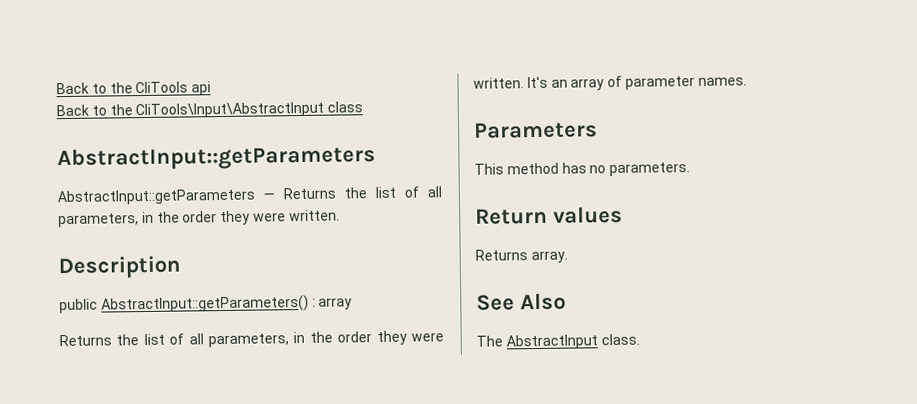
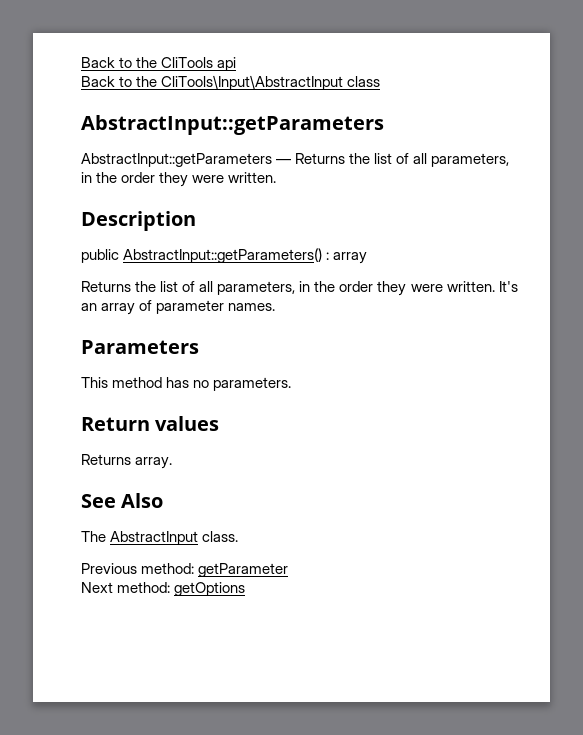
+ Previous method: getParameter
+ Next method: getOptions

